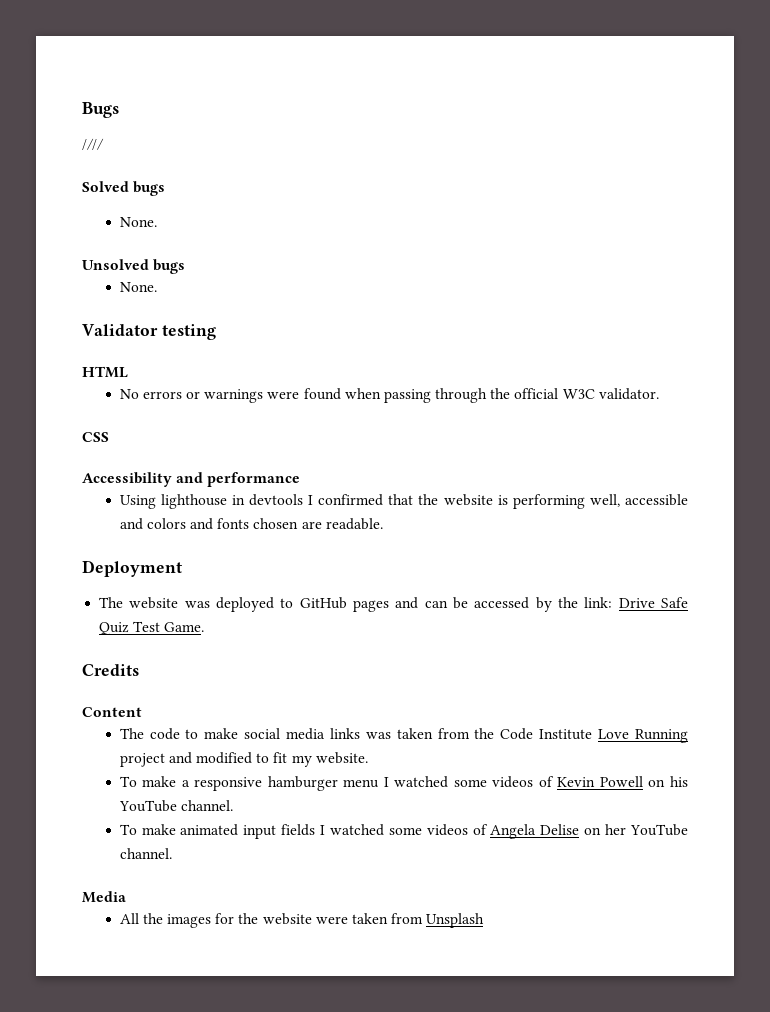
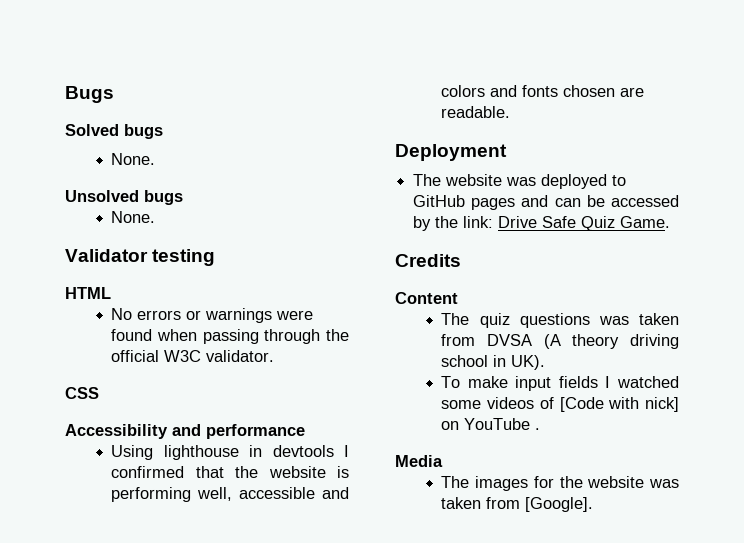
- ////
- The website was deployed to GitHub pages and can be accessed by the link: Drive Safe Quiz Test Game.
+ The website was deployed to GitHub pages and can be accessed by the link: Drive Safe Quiz Game.
- The code to make social media links was taken from the Code Institute Love Running project and modified to fit my website.
- To make a responsive hamburger menu I watched some videos of Kevin Powell on his YouTube channel.
- To make animated input fields I watched some videos of Angela Delise on her YouTube channel.
+ The quiz questions was taken from DVSA (A theory driving school in UK).
+ To make input fields I watched some videos of [Code with nick] on YouTube .
- All the images for the website were taken from Unsplash
+ The images for the website was taken from [Google].

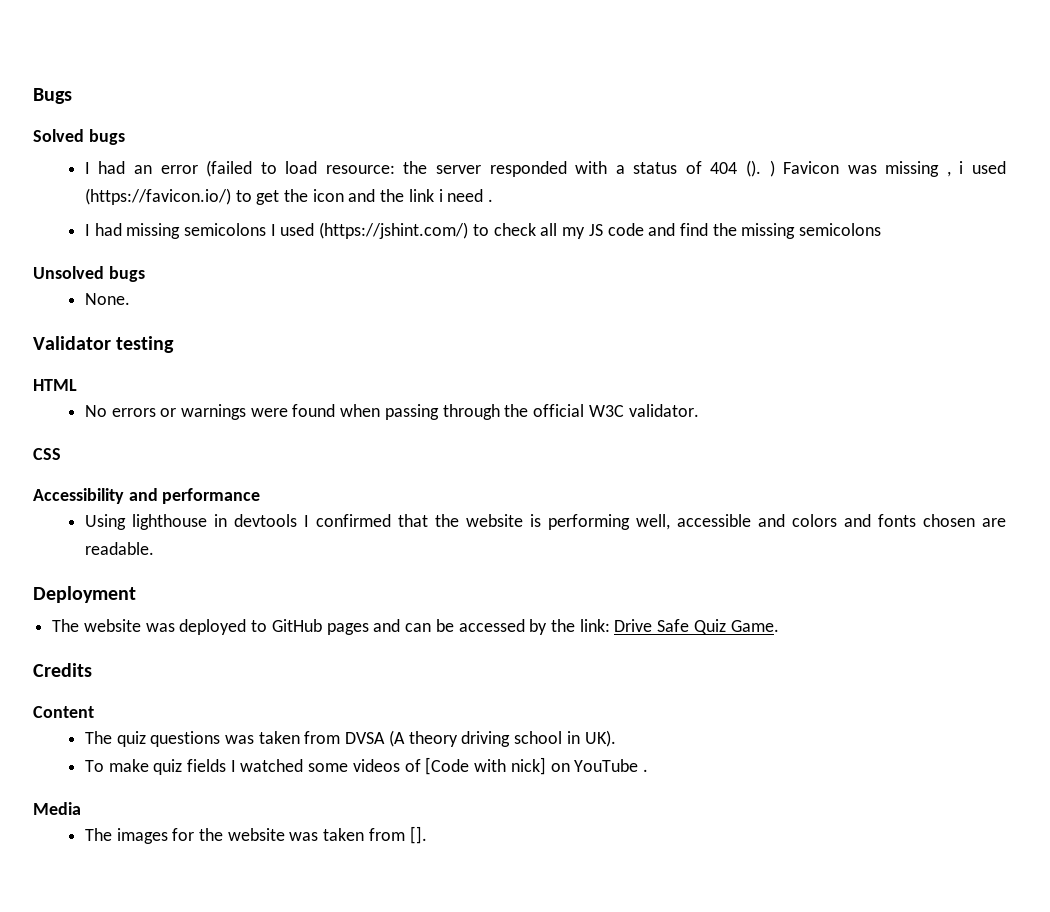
  Solved bugs
- None.
+ I had an error (failed to load resource: the server responded with a status of 404 (). ) Favicon was missing , i used (https://favicon.io/) to get the icon and the link i need .
+ I had missing semicolons I used (https://jshint.com/) to check all my JS code and find the missing semicolons
- To make input fields I watched some videos of [Code with nick] on YouTube .
+ To make quiz fields I watched some videos of [Code with nick] on YouTube .
- The images for the website was taken from [Google].
+ The images for the website was taken from [].

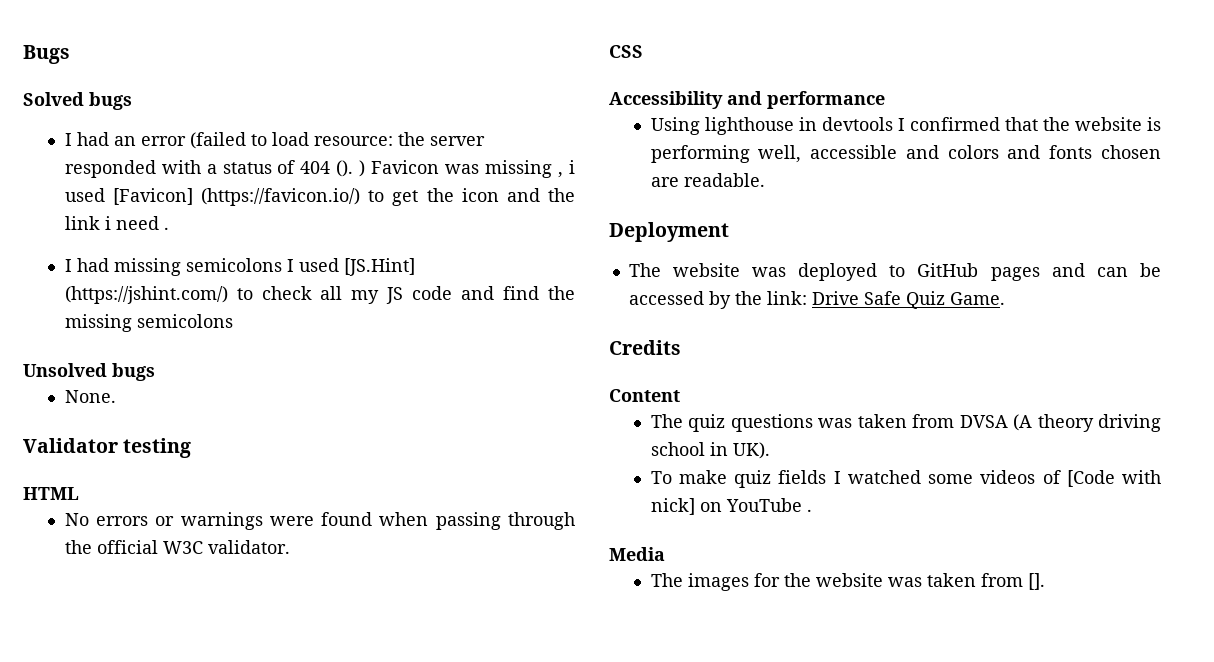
- I had an error (failed to load resource: the server responded with a status of 404 (). ) Favicon was missing , i used (https://favicon.io/) to get the icon and the link i need .
+ I had an error (failed to load resource: the server responded with a status of 404 (). ) Favicon was missing , i used [Favicon] (https://favicon.io/) to get the icon and the link i need .
- I had missing semicolons I used (https://jshint.com/) to check all my JS code and find the missing semicolons
+ I had missing semicolons I used [JS.Hint] (https://jshint.com/) to check all my JS code and find the missing semicolons

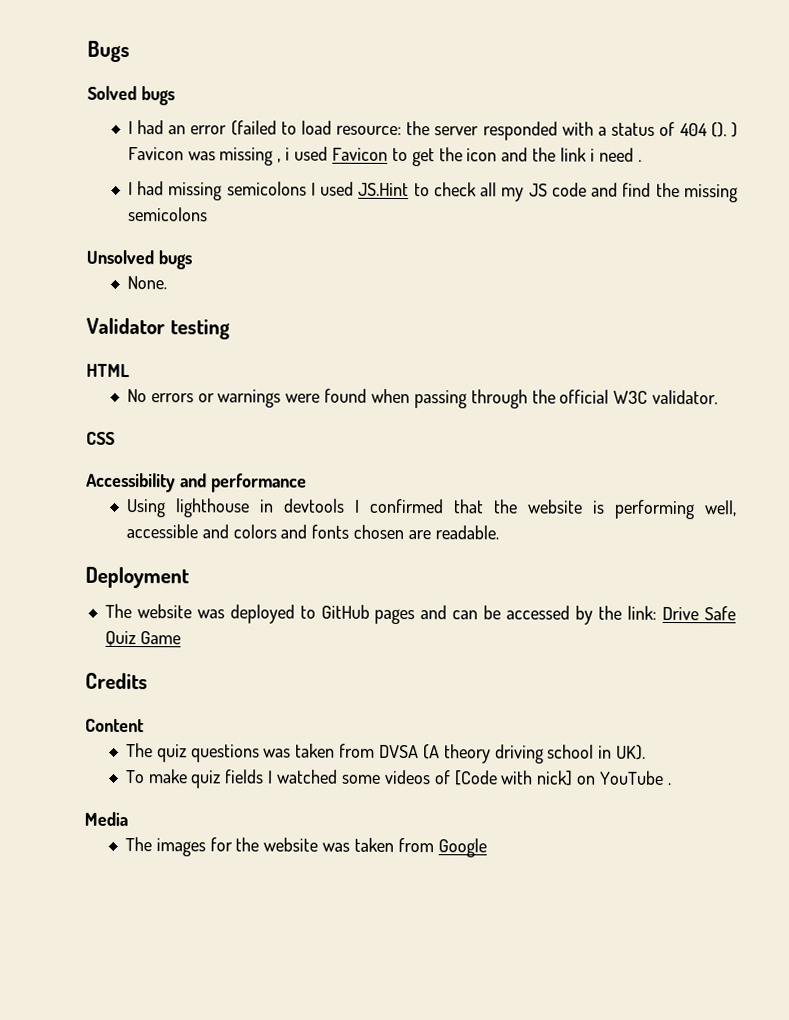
- I had an error (failed to load resource: the server responded with a status of 404 (). ) Favicon was missing , i used [Favicon] (https://favicon.io/) to get the icon and the link i need .
+ I had an error (failed to load resource: the server responded with a status of 404 (). ) Favicon was missing , i used Favicon to get the icon and the link i need .
- I had missing semicolons I used [JS.Hint] (https://jshint.com/) to check all my JS code and find the missing semicolons
+ I had missing semicolons I used JS.Hint to check all my JS code and find the missing semicolons
- The website was deployed to GitHub pages and can be accessed by the link: Drive Safe Quiz Game.
+ The website was deployed to GitHub pages and can be accessed by the link: Drive Safe Quiz Game
- The images for the website was taken from [].
+ The images for the website was taken from Google

